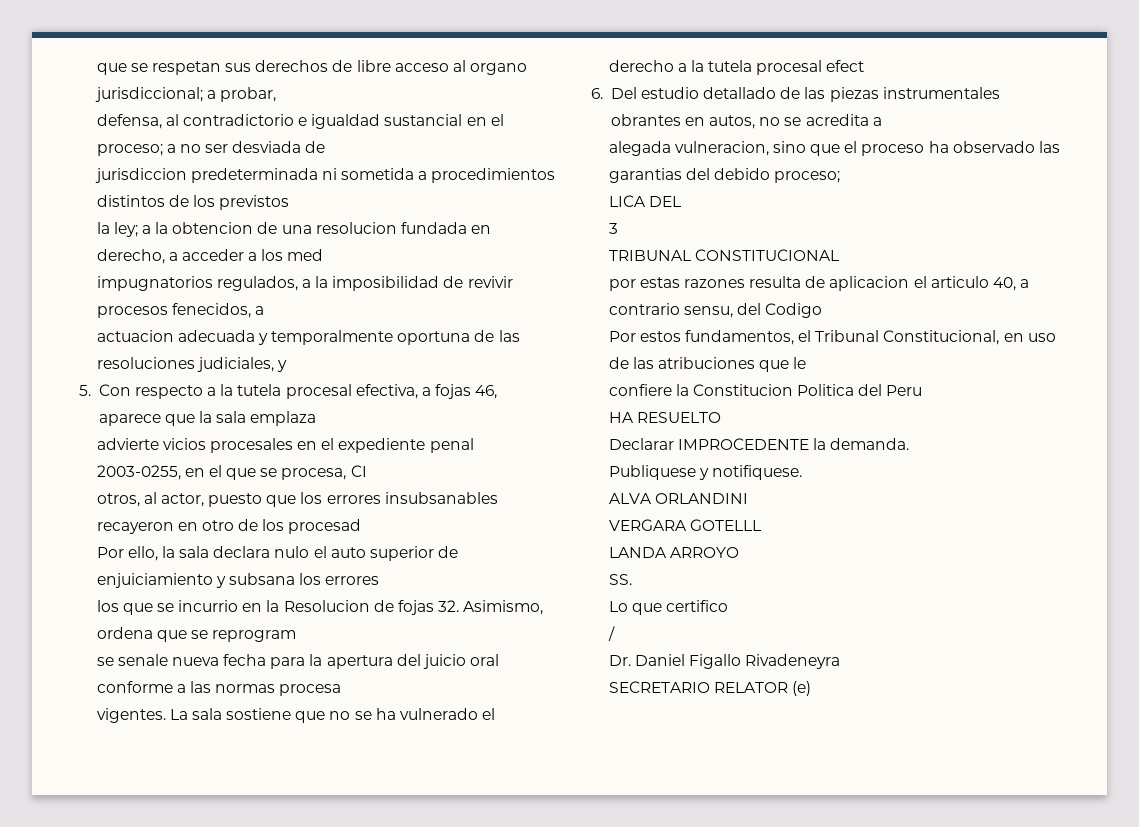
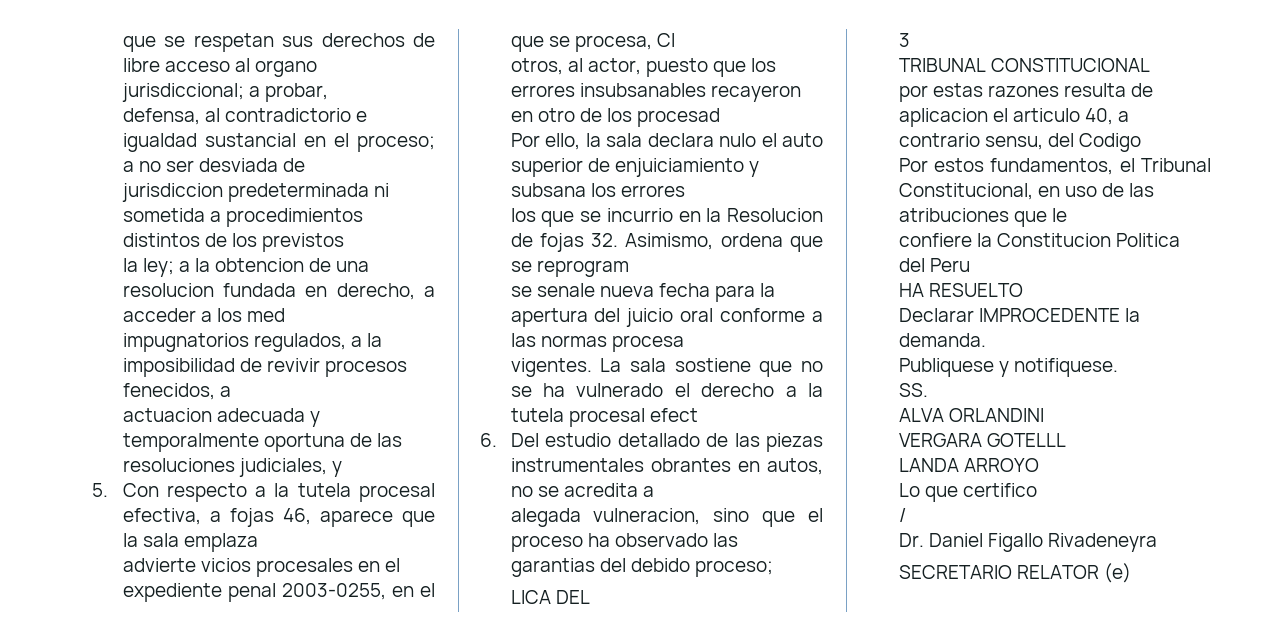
+ SS.
- SS.

